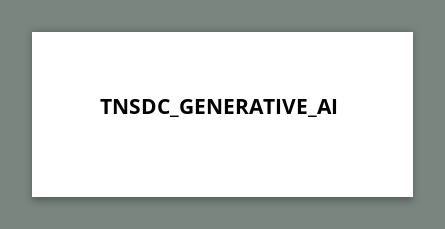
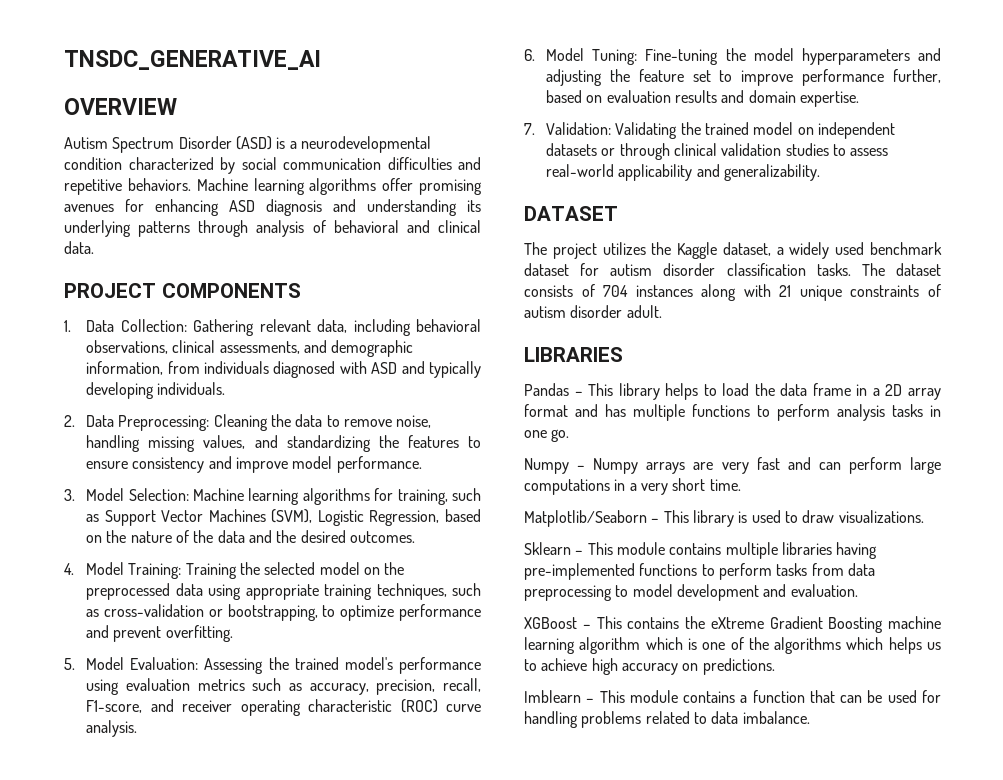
+ OVERVIEW
+ Autism Spectrum Disorder (ASD) is a neurodevelopmental condition characterized by social communication difficulties and repetitive behaviors. Machine learning algorithms offer promising avenues for enhancing ASD diagnosis and understanding its underlying patterns through analysis of behavioral and clinical data.
+ PROJECT COMPONENTS
+ 1. Data Collection: Gathering relevant data, including behavioral observations, clinical assessments, and demographic information, from individuals diagnosed with ASD and typically developing individuals.
+ 2. Data Preprocessing: Cleaning the data to remove noise, handling missing values, and standardizing the features to ensure consistency and improve model performance.
+ 3. Model Selection: Machine learning algorithms for training, such as Support Vector Machines (SVM), Logistic Regression, based on the nature of the data and the desired outcomes.
+ 4. Model Training: Training the selected model on the preprocessed data using appropriate training techniques, such as cross-validation or bootstrapping, to optimize performance and prevent overfitting.
+ 5. Model Evaluation: Assessing the trained model's performance using evaluation metrics such as accuracy, precision, recall, F1-score, and receiver operating characteristic (ROC) curve analysis.
+ 6. Model Tuning: Fine-tuning the model hyperparameters and adjusting the feature set to improve performance further, based on evaluation results and domain expertise.
+ 7. Validation: Validating the trained model on independent datasets or through clinical validation studies to assess real-world applicability and generalizability.
+ DATASET
+ The project utilizes the Kaggle dataset, a widely used benchmark dataset for autism disorder classification tasks. The dataset consists of 704 instances along with 21 unique constraints of autism disorder adult.
+ LIBRARIES
+ Pandas – This library helps to load the data frame in a 2D array format and has multiple functions to perform analysis tasks in one go.
+ Numpy – Numpy arrays are very fast and can perform large computations in a very short time.
+ Matplotlib/Seaborn – This library is used to draw visualizations.
+ Sklearn – This module contains multiple libraries having pre-implemented functions to perform tasks from data preprocessing to model development and evaluation.
+ XGBoost – This contains the eXtreme Gradient Boosting machine learning algorithm which is one of the algorithms which helps us to achieve high accuracy on predictions.
+ Imblearn – This module contains a function that can be used for handling problems related to data imbalance.

